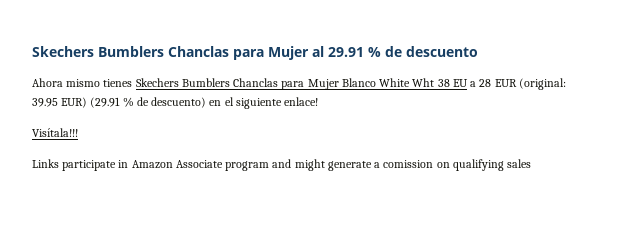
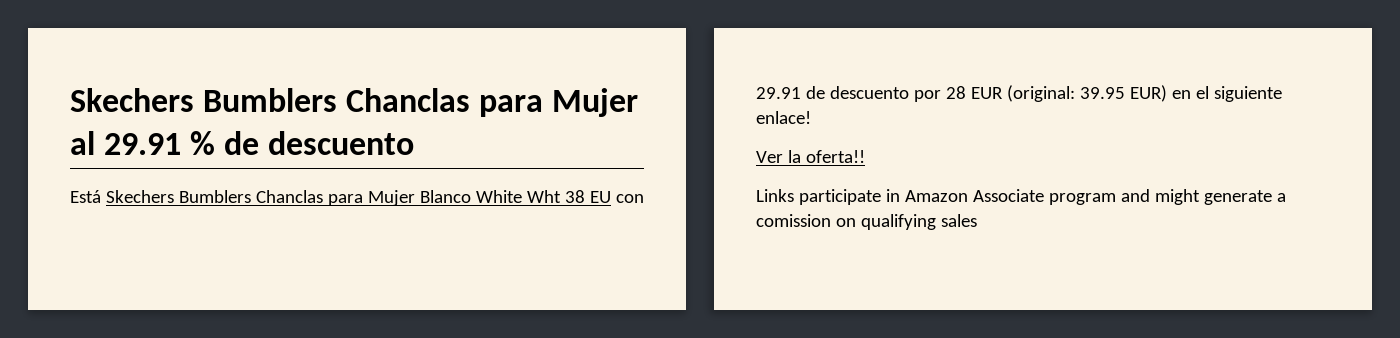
- Ahora mismo tienes Skechers Bumblers Chanclas para Mujer Blanco White Wht 38 EU a 28 EUR (original: 39.95 EUR) (29.91 % de descuento) en el siguiente enlace!
+ Está Skechers Bumblers Chanclas para Mujer Blanco White Wht 38 EU con 29.91 de descuento por 28 EUR (original: 39.95 EUR) en el siguiente enlace!
- Visítala!!!
+ Ver la oferta!!

